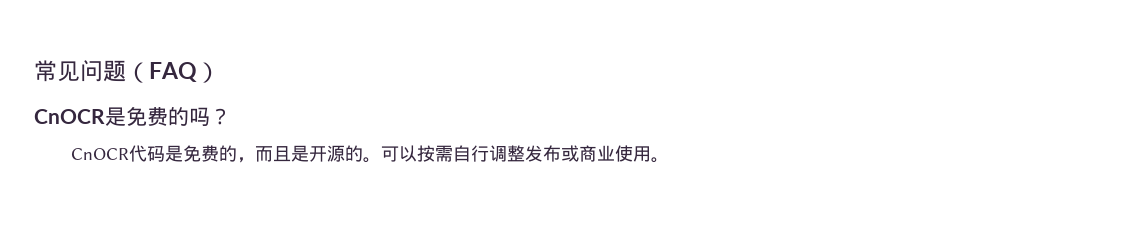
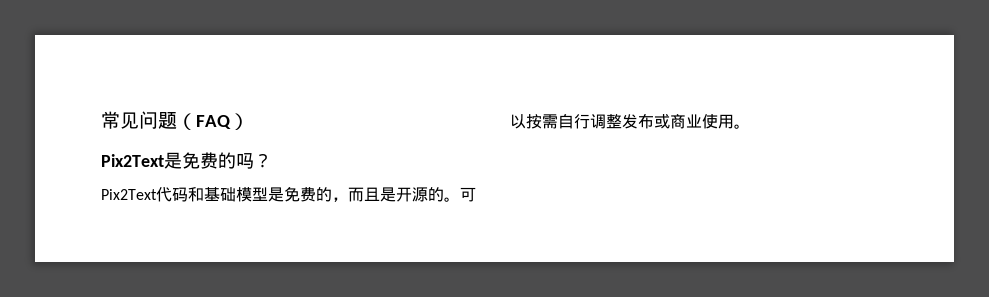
- CnOCR是免费的吗？
+ Pix2Text是免费的吗？
- CnOCR代码是免费的，而且是开源的。
+ Pix2Text代码和基础模型是免费的，而且是开源的。

